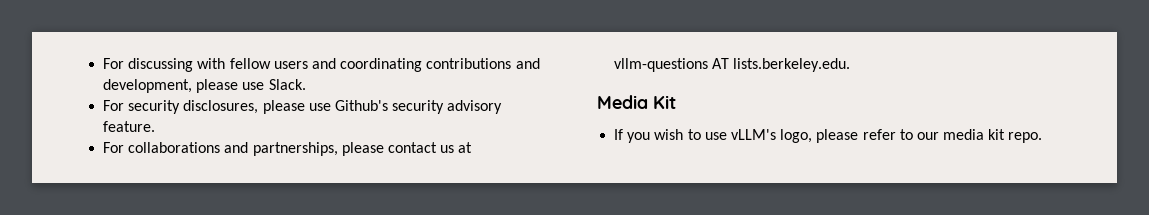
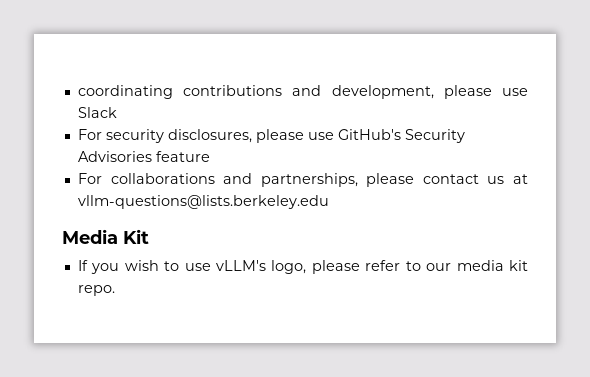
- For discussing with fellow users and coordinating contributions and development, please use Slack.
+ coordinating contributions and development, please use Slack
- For security disclosures, please use Github's security advisory feature.
+ For security disclosures, please use GitHub's Security Advisories feature
- For collaborations and partnerships, please contact us at vllm-questions AT lists.berkeley.edu.
+ For collaborations and partnerships, please contact us at vllm-questions@lists.berkeley.edu

